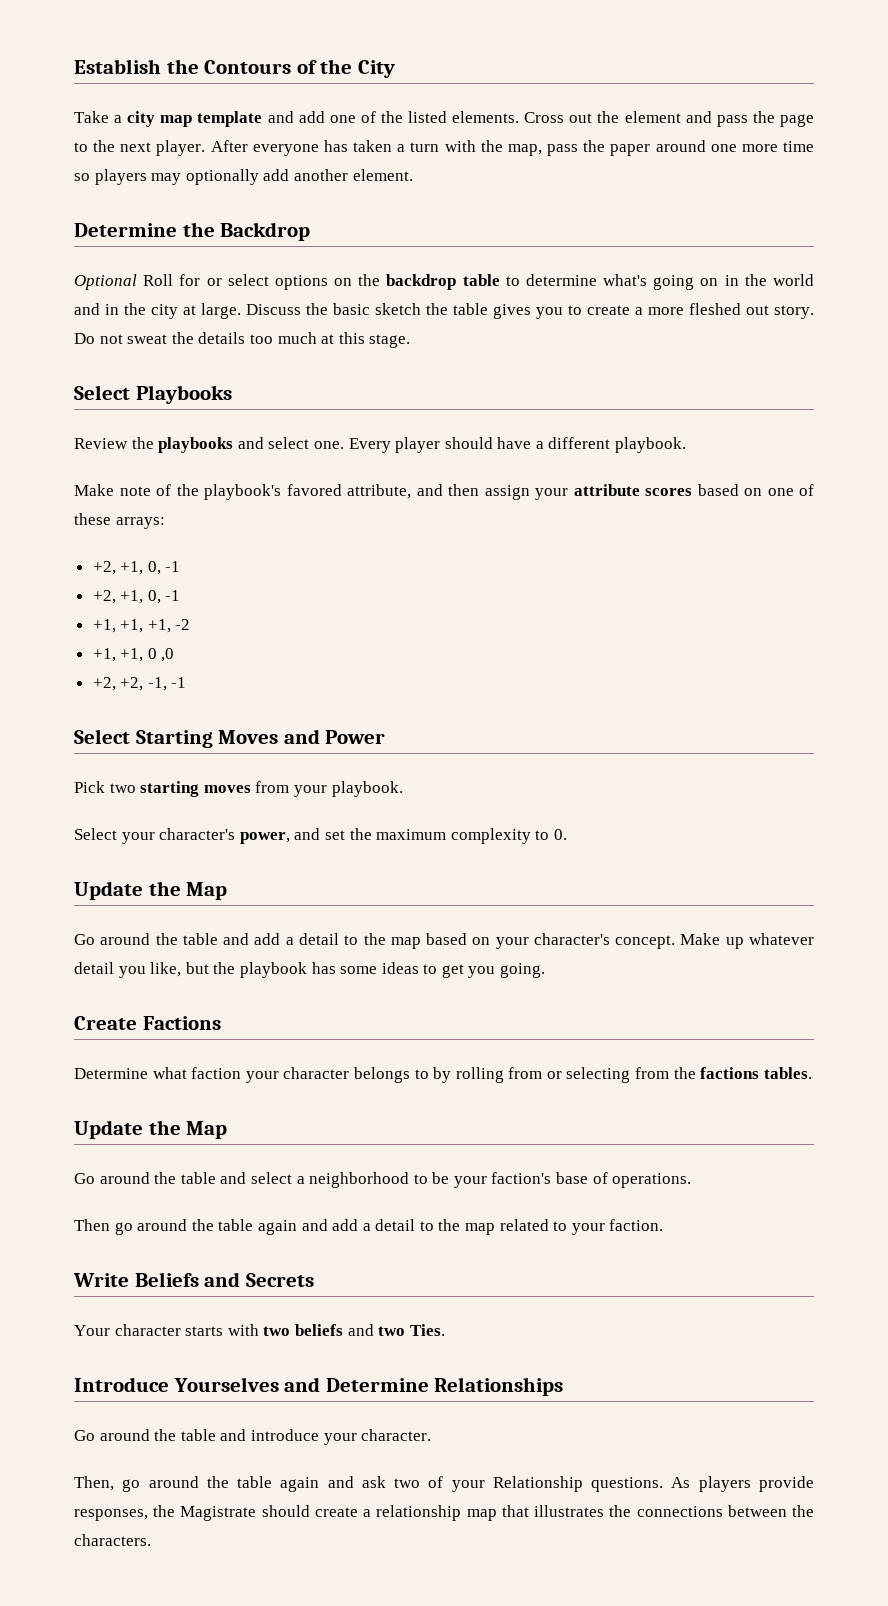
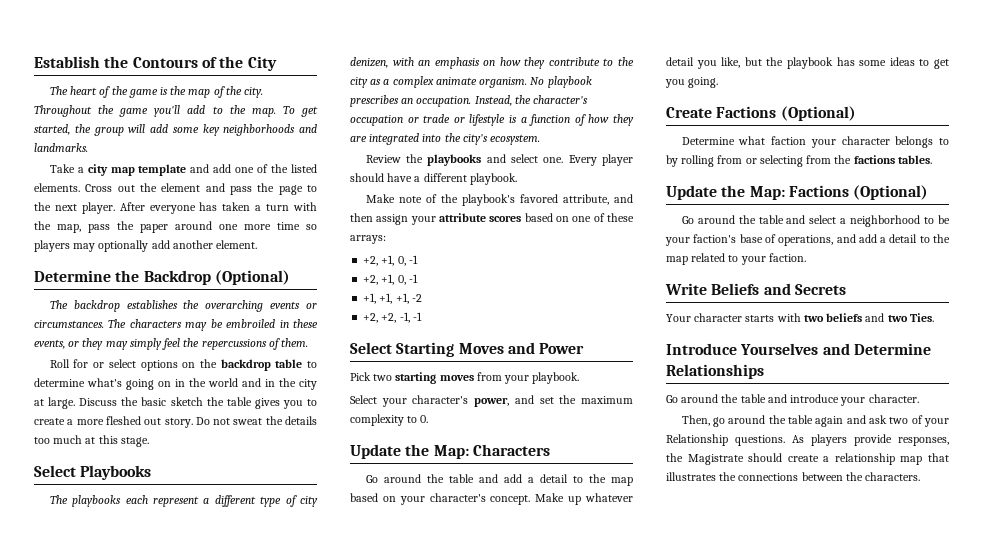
+ The heart of the game is the map of the city. Throughout the game you'll add to the map. To get started, the group will add some key neighborhoods and landmarks.
- Determine the Backdrop
- Optional Roll for or select options on the backdrop table to determine what's going on in the world and in the city at large.
+ Determine the Backdrop (Optional)
+ The backdrop establishes the overarching events or circumstances. The characters may be embroiled in these events, or they may simply feel the repercussions of them.
+ Roll for or select options on the backdrop table to determine what's going on in the world and in the city at large.
+ The playbooks each represent a different type of city denizen, with an emphasis on how they contribute to the city as a complex animate organism. No playbook prescribes an occupation. Instead, the character's occupation or trade or lifestyle is a function of how they are integrated into the city's ecosystem.
- +1, +1, 0 ,0
  Select your character's power, and set the maximum complexity to 0.
- Update the Map
+ Update the Map: Characters
- Create Factions
+ Create Factions (Optional)
  Determine what faction your character belongs to by rolling from or selecting from the factions tables.
- Update the Map
+ Update the Map: Factions (Optional)
- Go around the table and select a neighborhood to be your faction's base of operations.
- Then go around the table again and add a detail to the map related to your faction.
+ Go around the table and select a neighborhood to be your faction's base of operations, and add a detail to the map related to your faction.

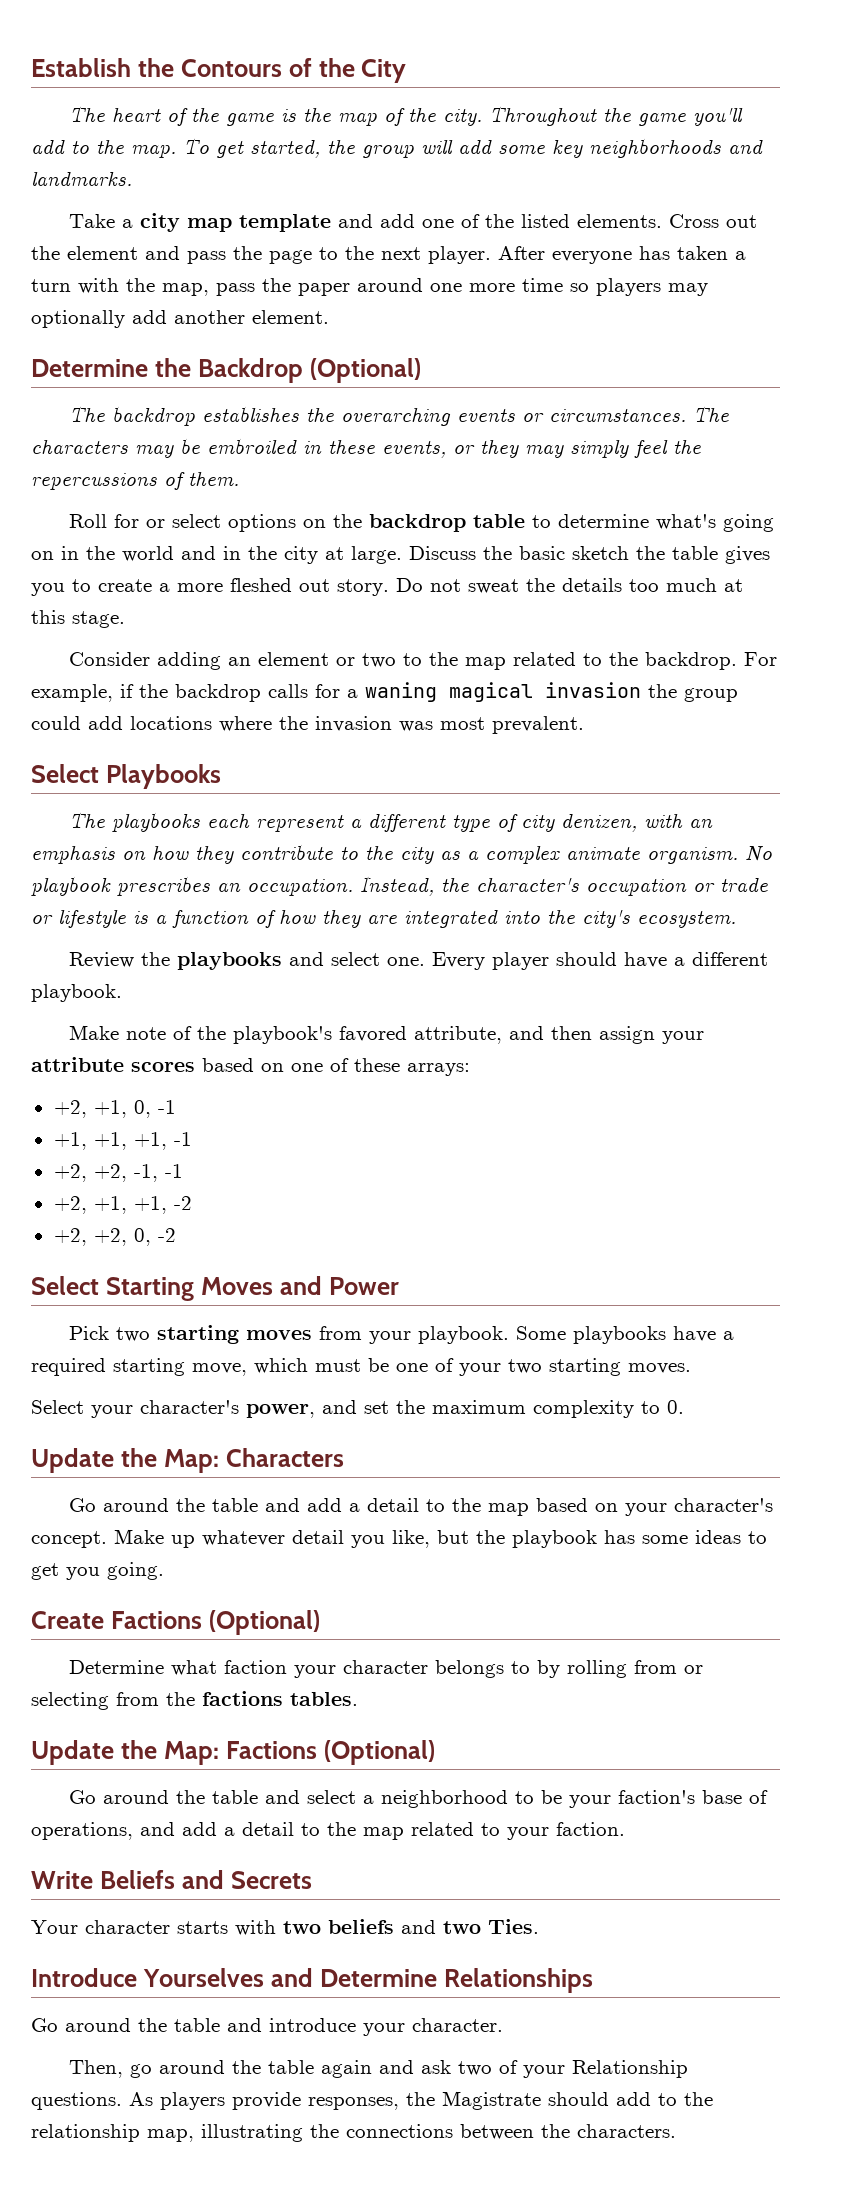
+ Consider adding an element or two to the map related to the backdrop. For example, if the backdrop calls for a waning magical invasion the group could add locations where the invasion was most prevalent.
  Make note of the playbook's favored attribute, and then assign your attribute scores based on one of these arrays:
  +2, +1, 0, -1
- +2, +1, 0, -1
- +1, +1, +1, -2
+ +1, +1, +1, -1
+ +2, +2, -1, -1
+ +2, +1, +1, -2
- +2, +2, -1, -1
+ +2, +2, 0, -2
+ Some playbooks have a required starting move, which must be one of your two starting moves.
- As players provide responses, the Magistrate should create a relationship map that illustrates the connections between the characters.
+ As players provide responses, the Magistrate should add to the relationship map, illustrating the connections between the characters.

